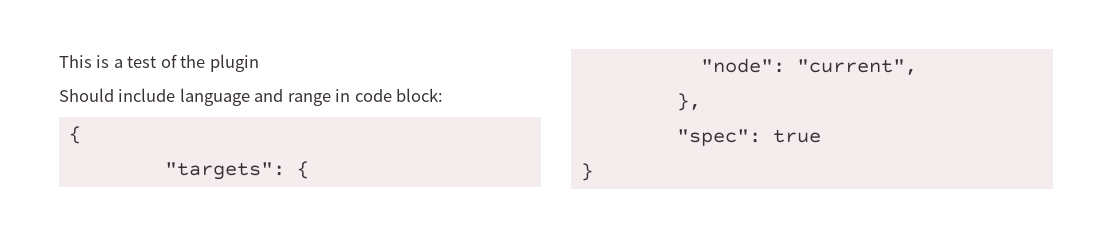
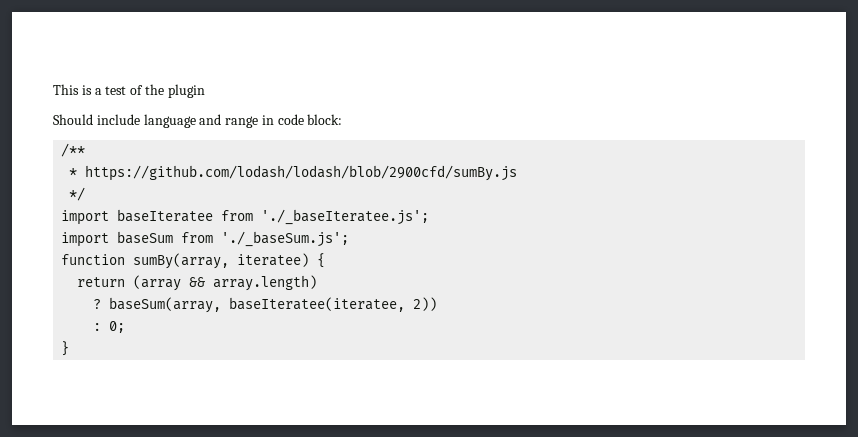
  Should include language and range in code block:
- {
- "targets": {
- "node": "current",
- },
- "spec": true
+ /**
+ * https://github.com/lodash/lodash/blob/2900cfd/sumBy.js
+ */
+ import baseIteratee from './_baseIteratee.js';
+ import baseSum from './_baseSum.js';
+ function sumBy(array, iteratee) {
+ return (array && array.length)
+ ? baseSum(array, baseIteratee(iteratee, 2))
+ : 0;

